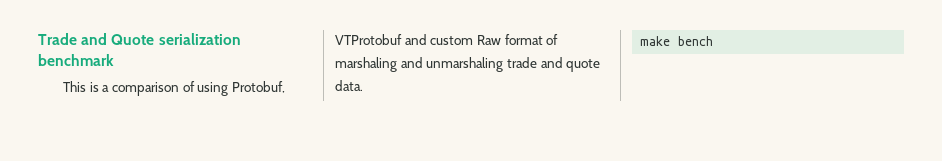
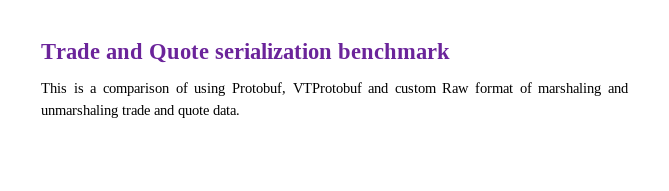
- make bench

